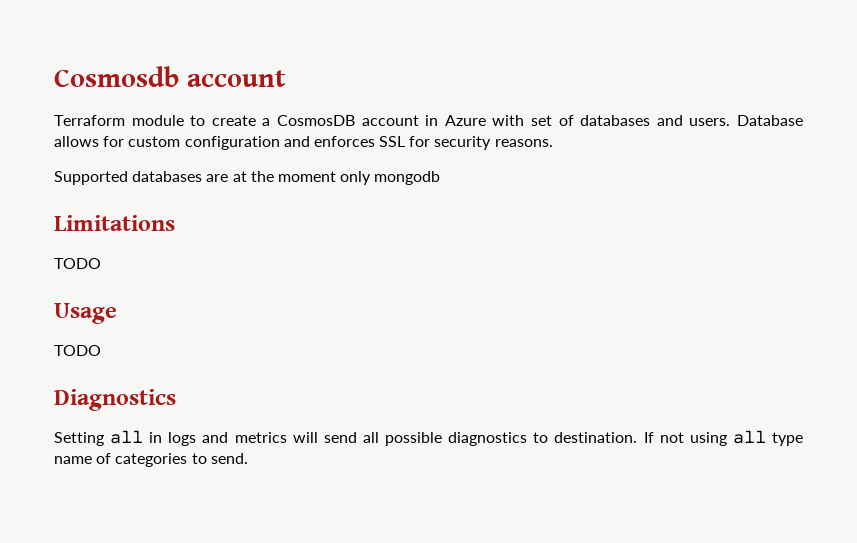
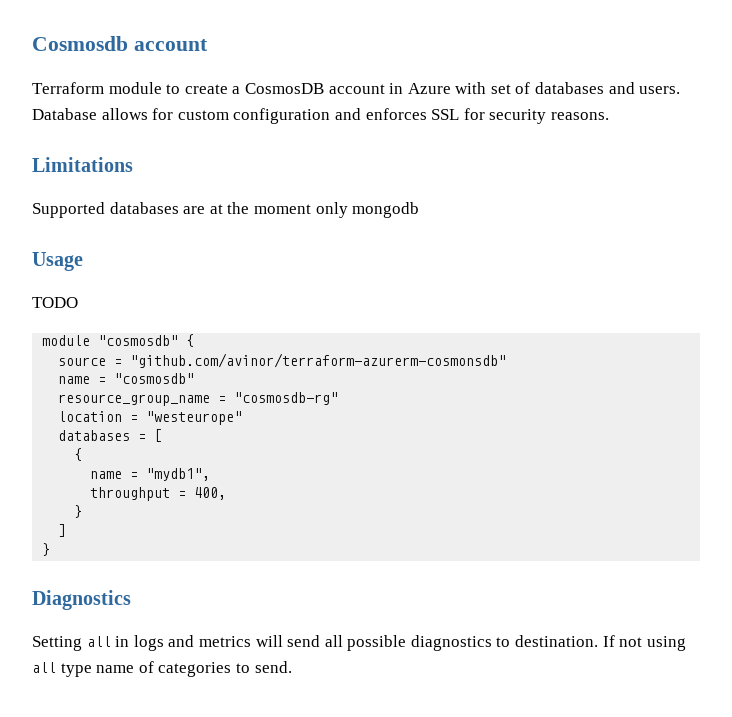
+ Limitations
- Limitations
- TODO
  Usage
  TODO
+ module "cosmosdb" {
+ source = "github.com/avinor/terraform-azurerm-cosmonsdb"
+ name = "cosmosdb"
+ resource_group_name = "cosmosdb-rg"
+ location = "westeurope"
+ databases = [
+ {
+ name = "mydb1",
+ throughput = 400,
+ }
+ ]
+ }

